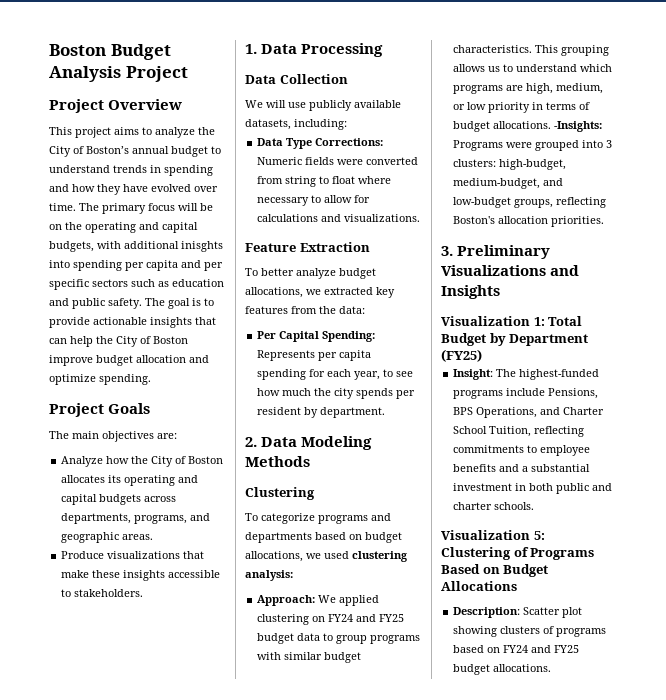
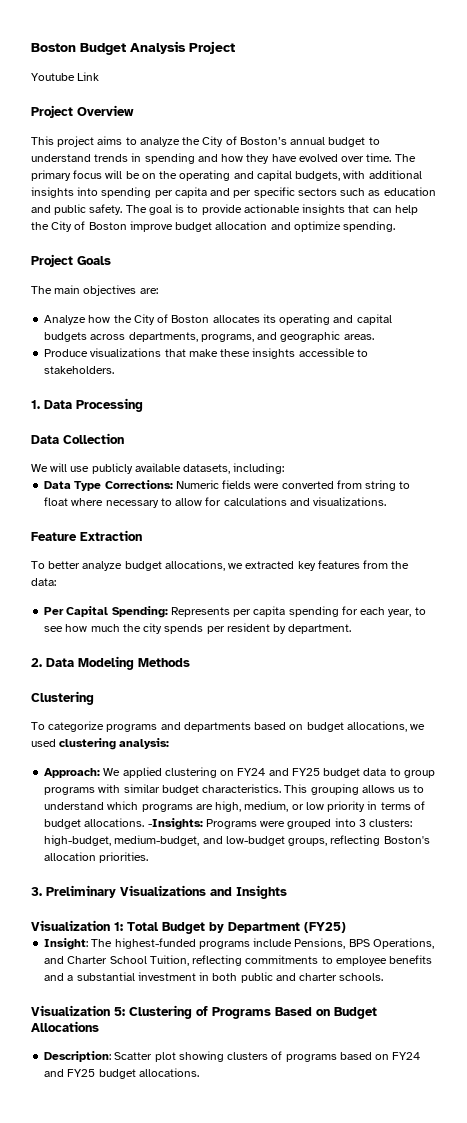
+ Youtube Link
- The primary focus will be on the operating and capital budgets, with additional inisghts into spending per capita and per specific sectors such as education and public safety.
+ The primary focus will be on the operating and capital budgets, with additional insights into spending per capita and per specific sectors such as education and public safety.

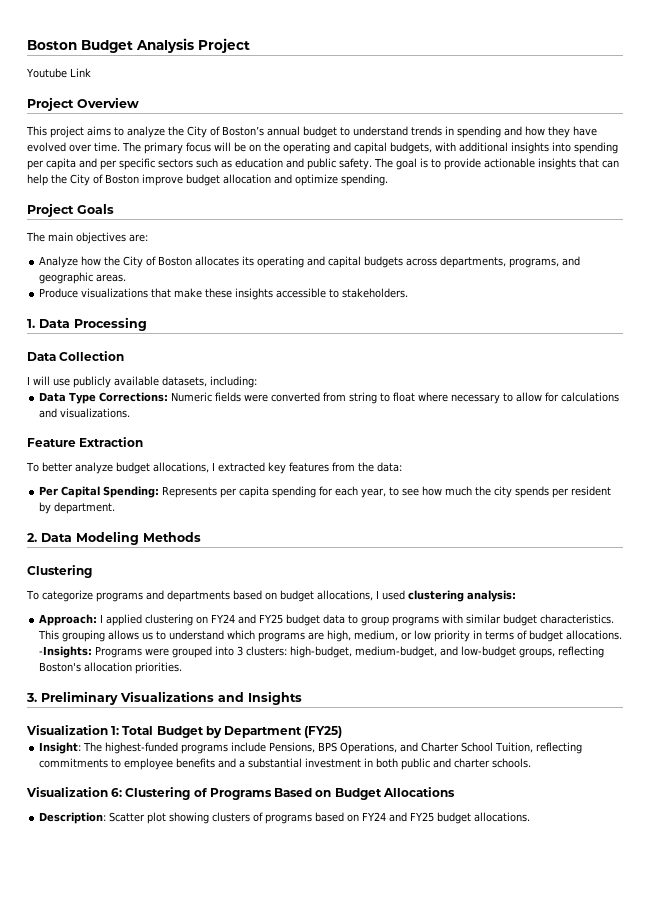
- We will use publicly available datasets, including:
+ I will use publicly available datasets, including:
- To better analyze budget allocations, we extracted key features from the data:
+ To better analyze budget allocations, I extracted key features from the data:
- To categorize programs and departments based on budget allocations, we used clustering analysis:
+ To categorize programs and departments based on budget allocations, I used clustering analysis:
- Approach: We applied clustering on FY24 and FY25 budget data to group programs with similar budget characteristics.
+ Approach: I applied clustering on FY24 and FY25 budget data to group programs with similar budget characteristics.
- Visualization 5: Clustering of Programs Based on Budget Allocations
+ Visualization 6: Clustering of Programs Based on Budget Allocations

